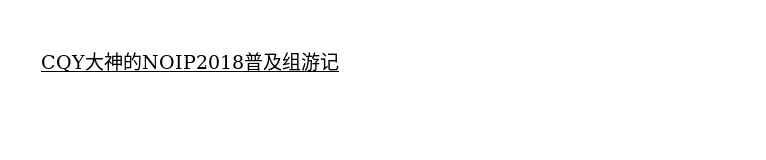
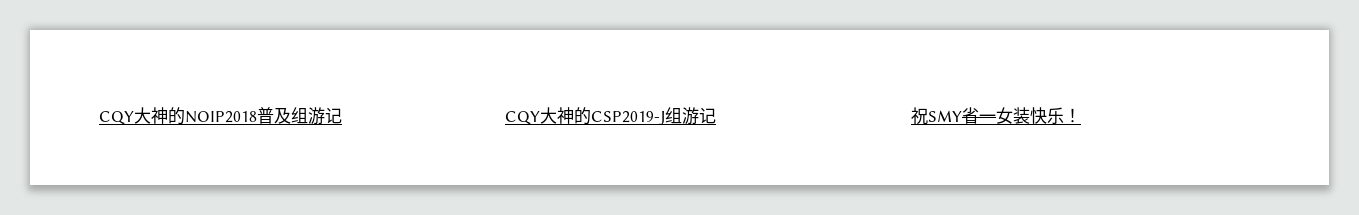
+ CQY大神的CSP2019-J组游记
+ 祝SMY省一女装快乐！

